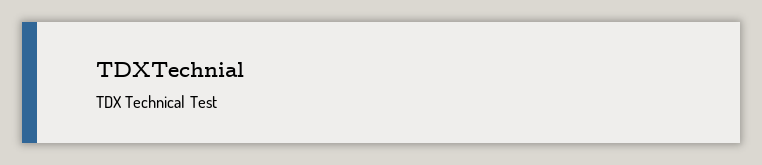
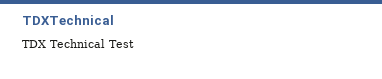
- TDXTechnial
+ TDXTechnical

